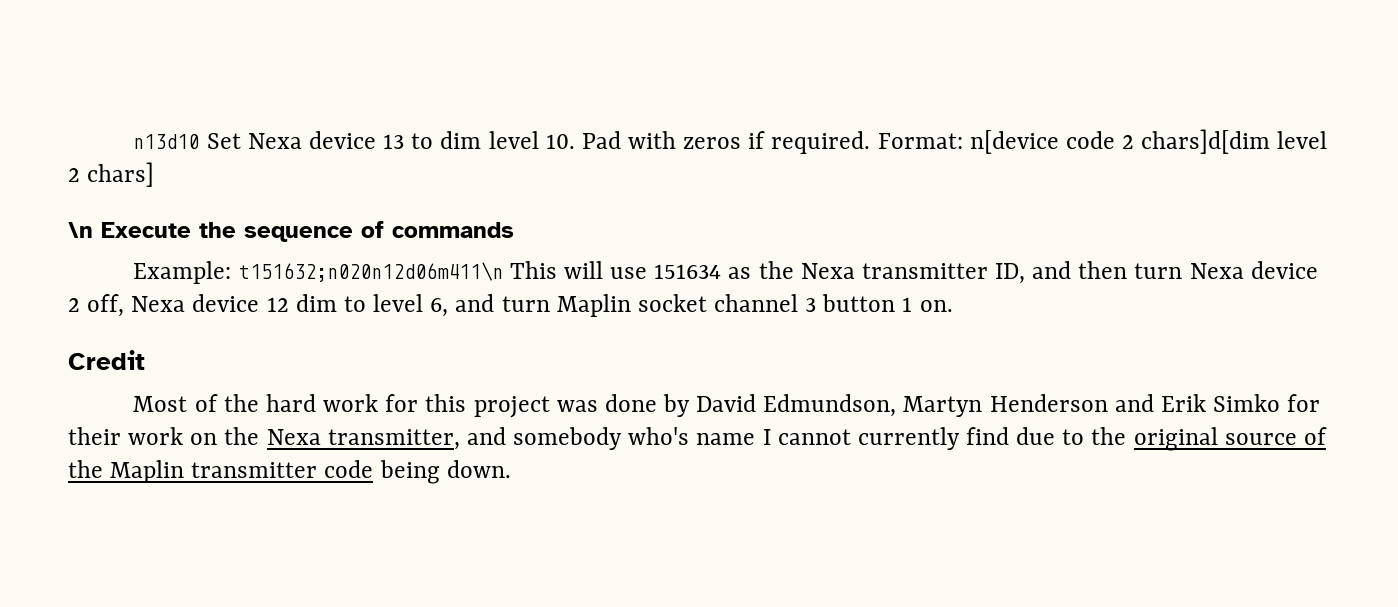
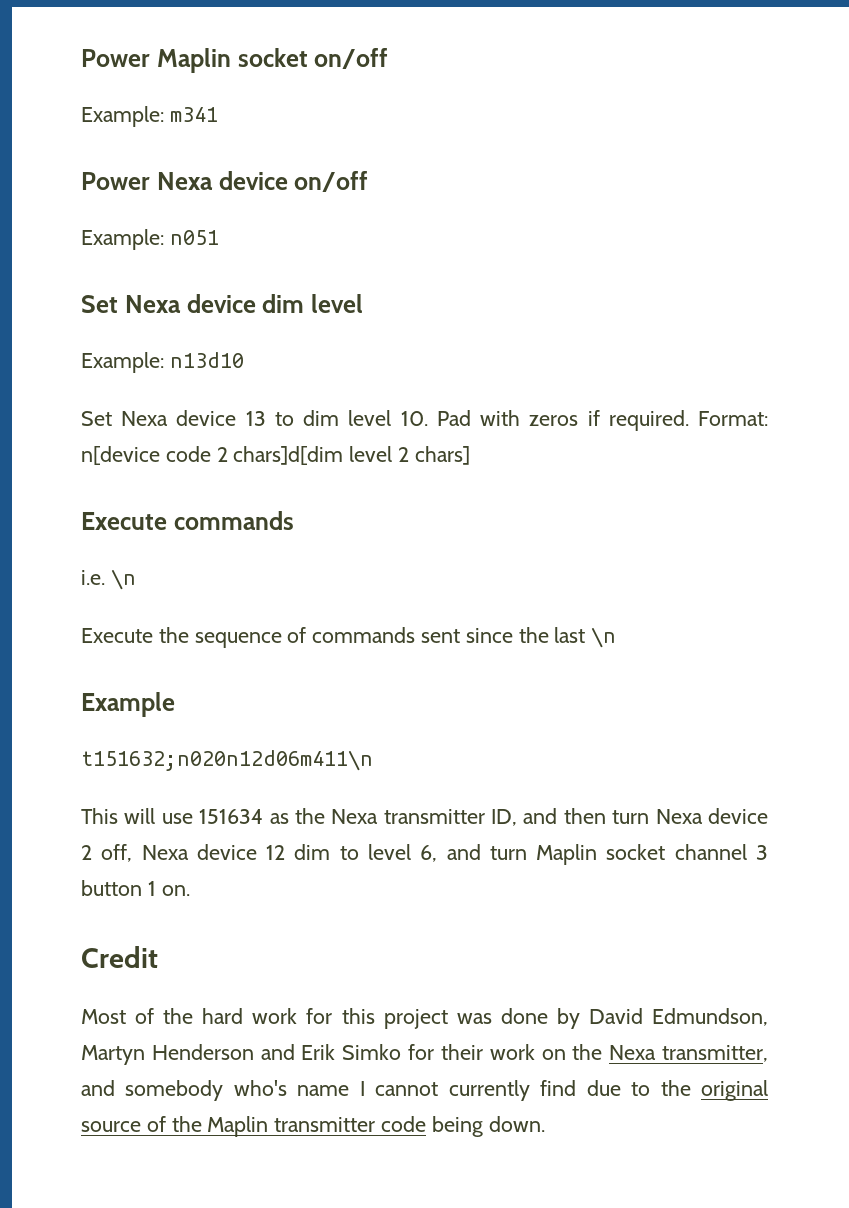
- n13d10 Set Nexa device 13 to dim level 10. Pad with zeros if required.
+ Power Maplin socket on/off
+ Example: m341
+ Power Nexa device on/off
+ Example: n051
+ Set Nexa device dim level
+ Example: n13d10
+ Set Nexa device 13 to dim level 10. Pad with zeros if required.
- \n Execute the sequence of commands
- Example: t151632;n020n12d06m411\n This will use 151634 as the Nexa transmitter ID, and then turn Nexa device 2 off, Nexa device 12 dim to level 6, and turn Maplin socket channel 3 button 1 on.
+ Execute commands
+ i.e. \n
+ Execute the sequence of commands sent since the last \n
+ Example
+ t151632;n020n12d06m411\n
+ This will use 151634 as the Nexa transmitter ID, and then turn Nexa device 2 off, Nexa device 12 dim to level 6, and turn Maplin socket channel 3 button 1 on.

